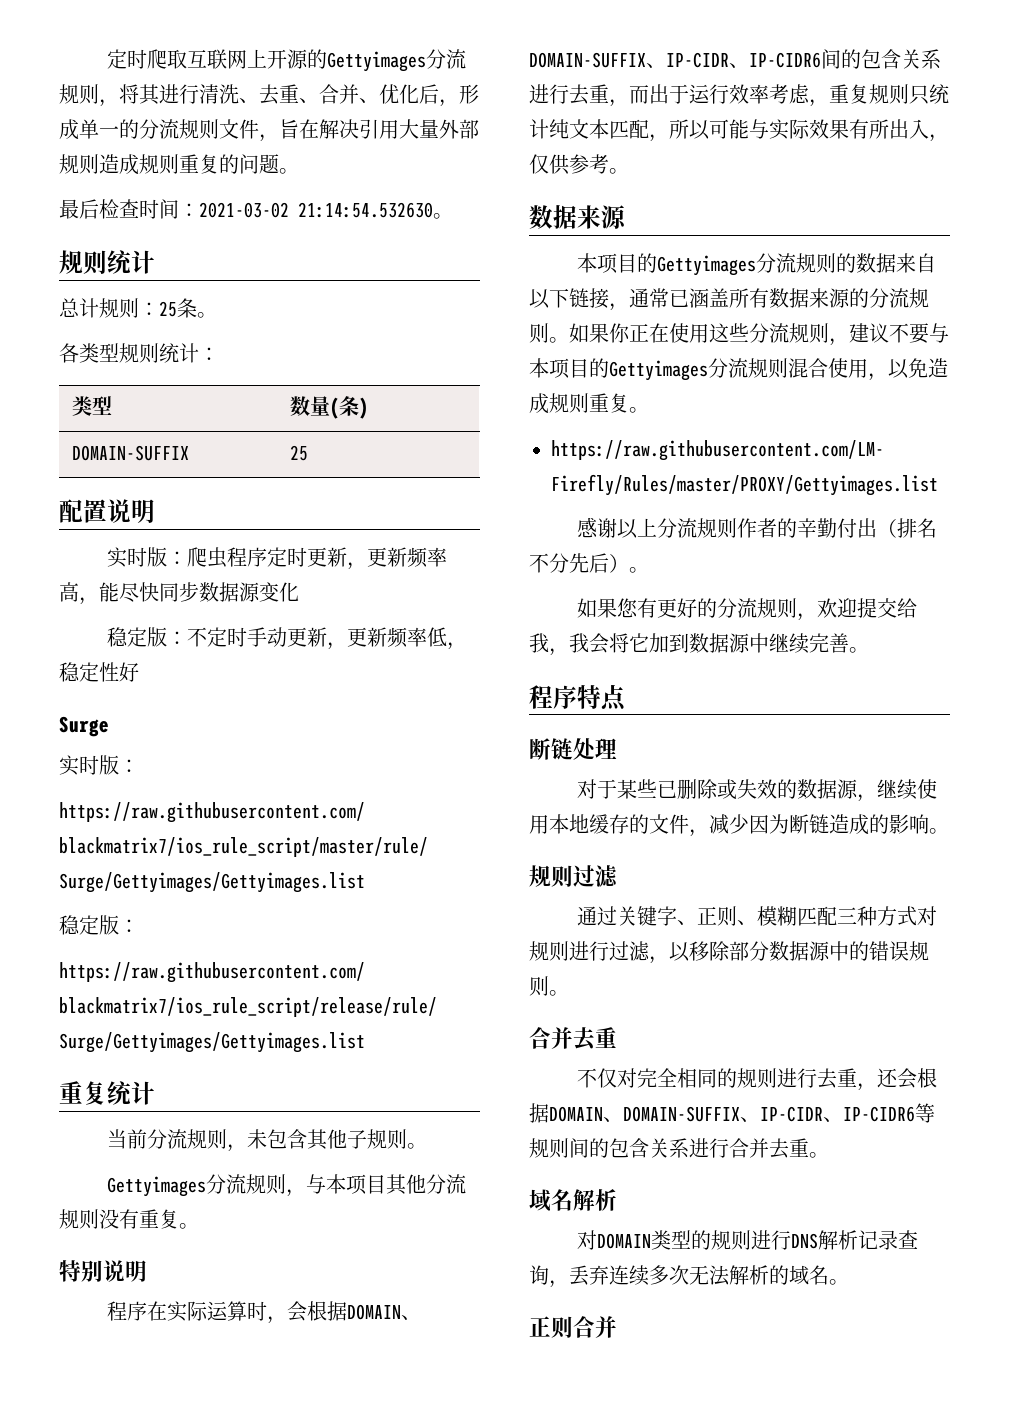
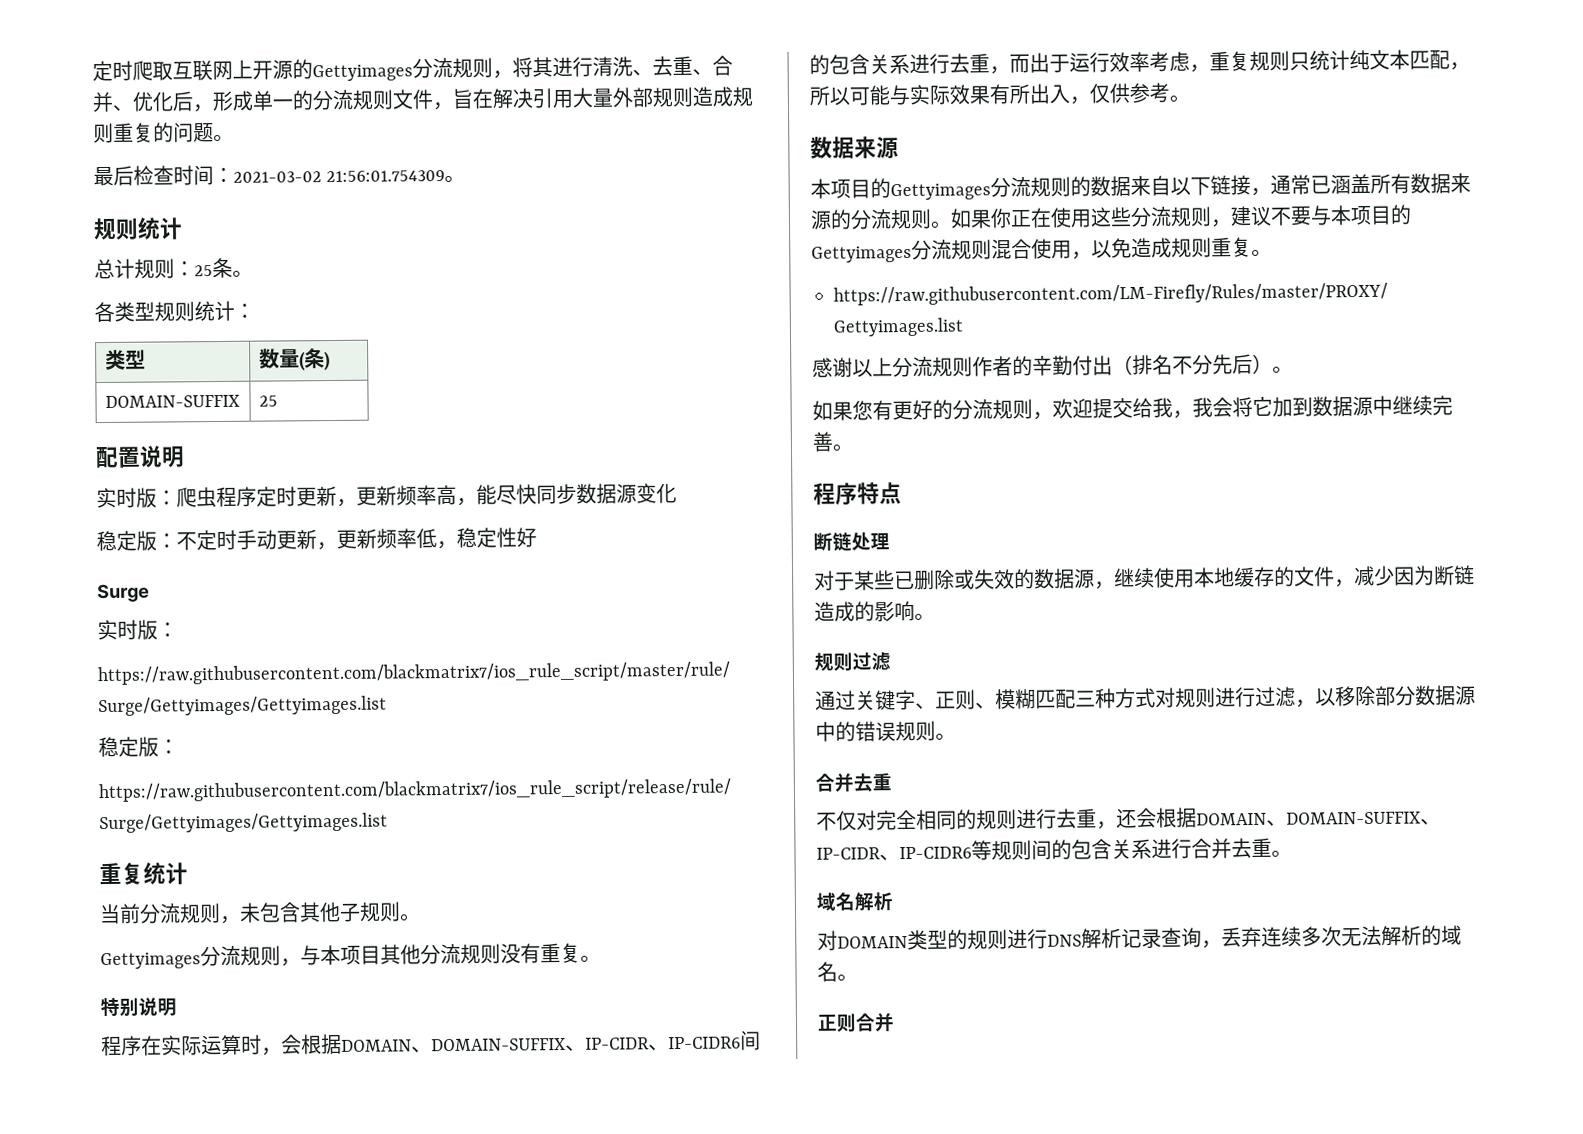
- 最后检查时间：2021-03-02 21:14:54.532630。
+ 最后检查时间：2021-03-02 21:56:01.754309。

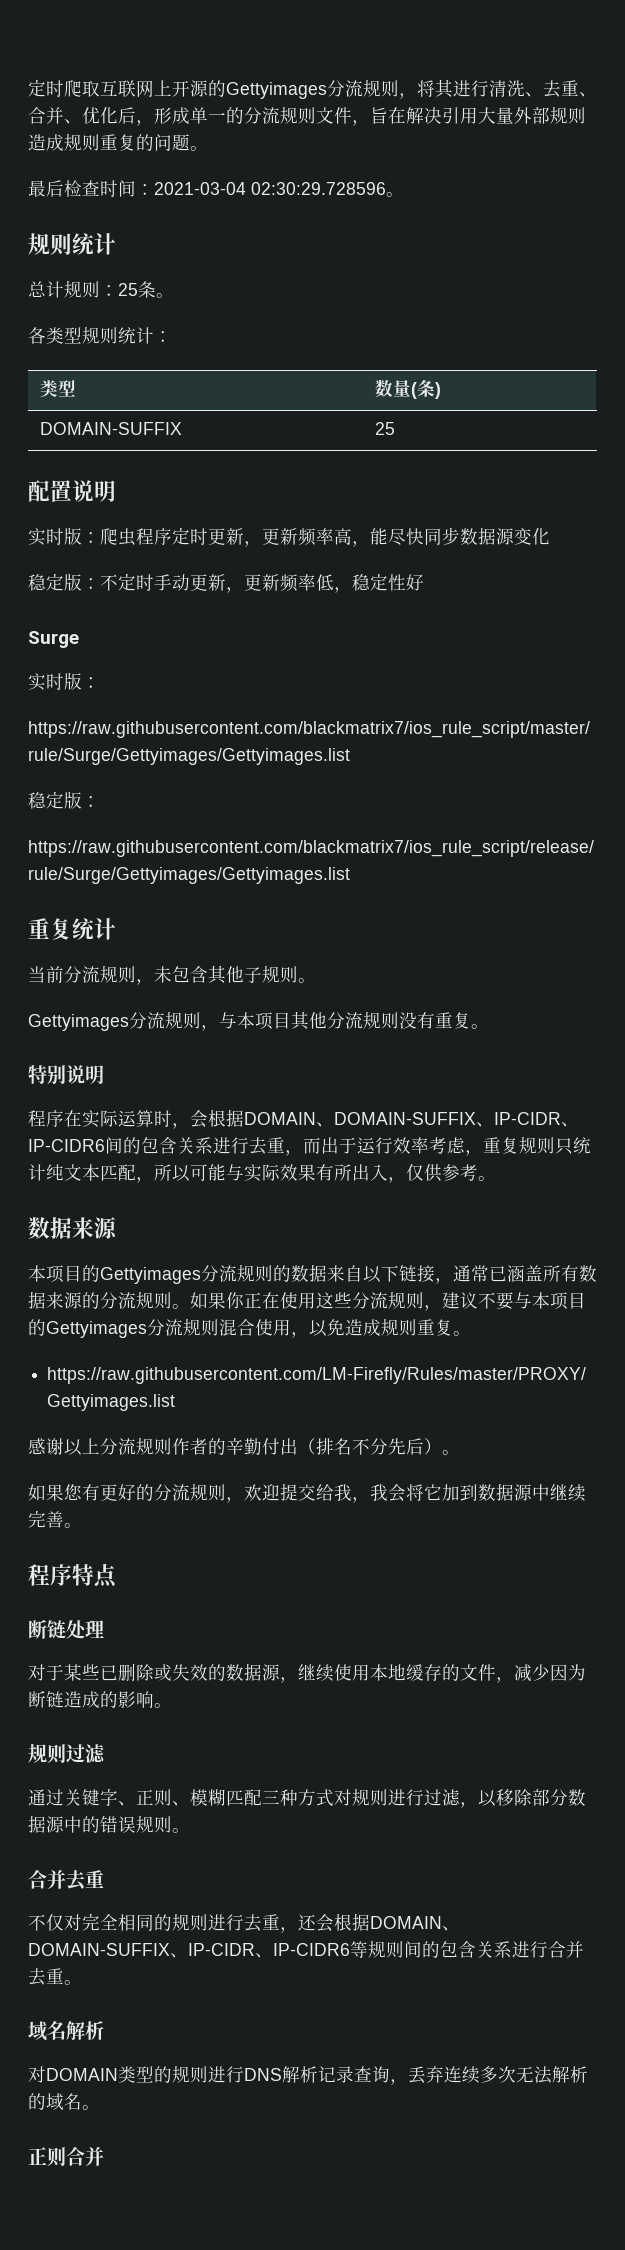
- 最后检查时间：2021-03-02 21:56:01.754309。
+ 最后检查时间：2021-03-04 02:30:29.728596。

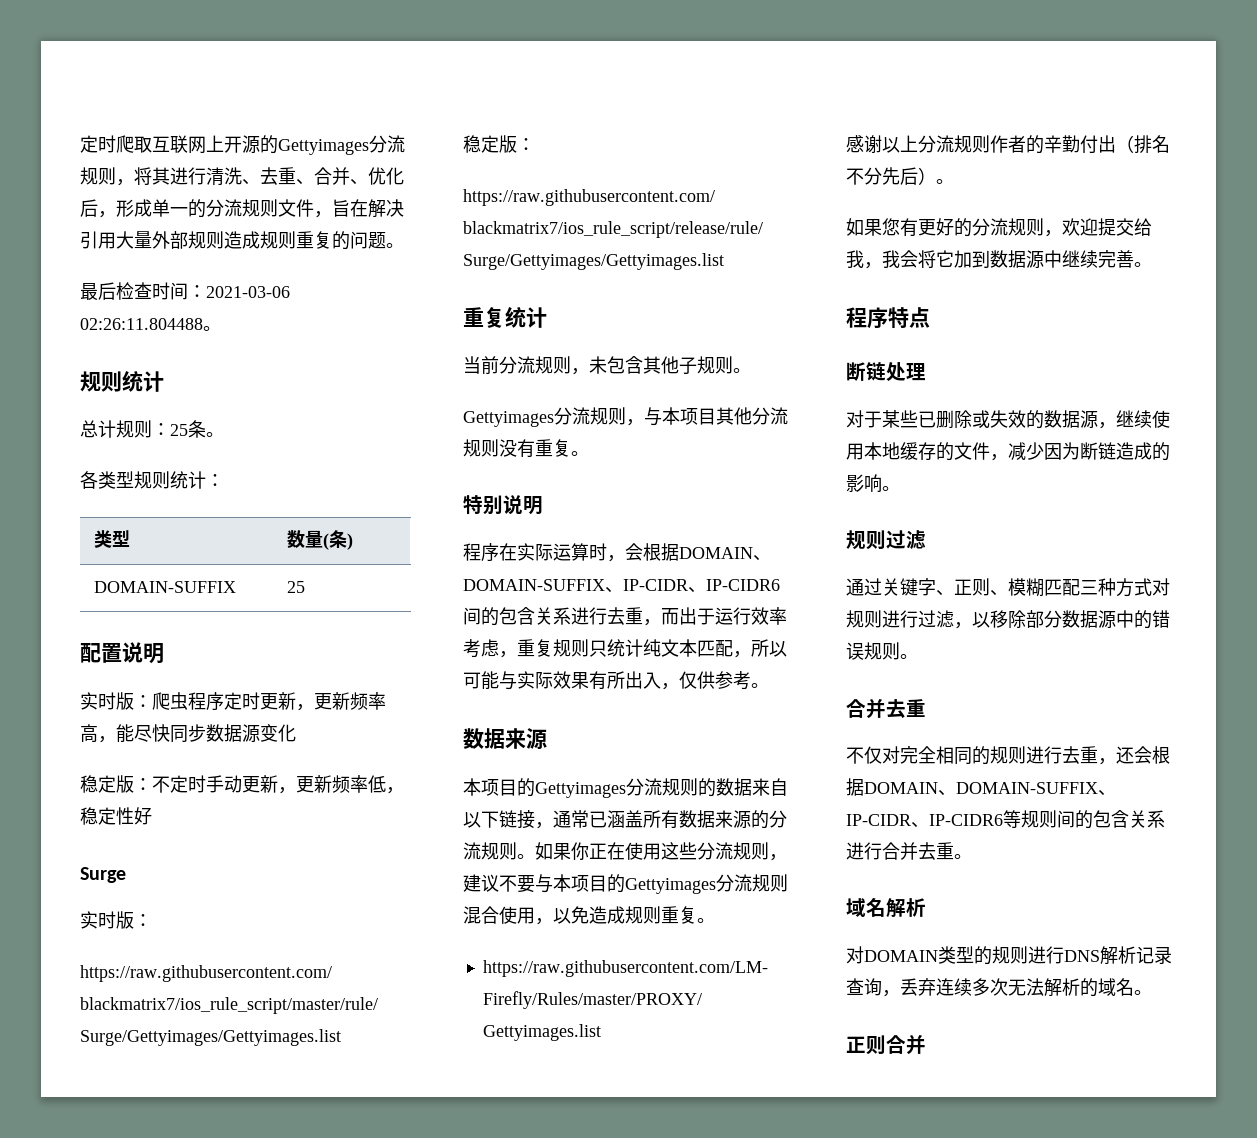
- 最后检查时间：2021-03-04 02:30:29.728596。
+ 最后检查时间：2021-03-06 02:26:11.804488。

